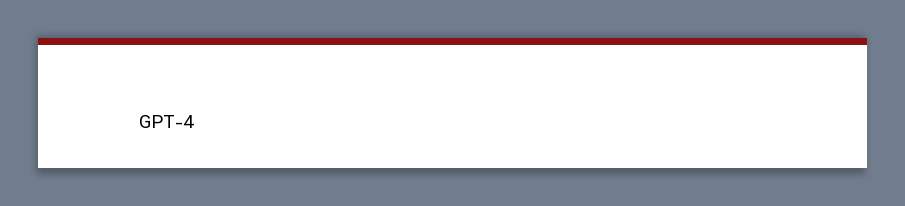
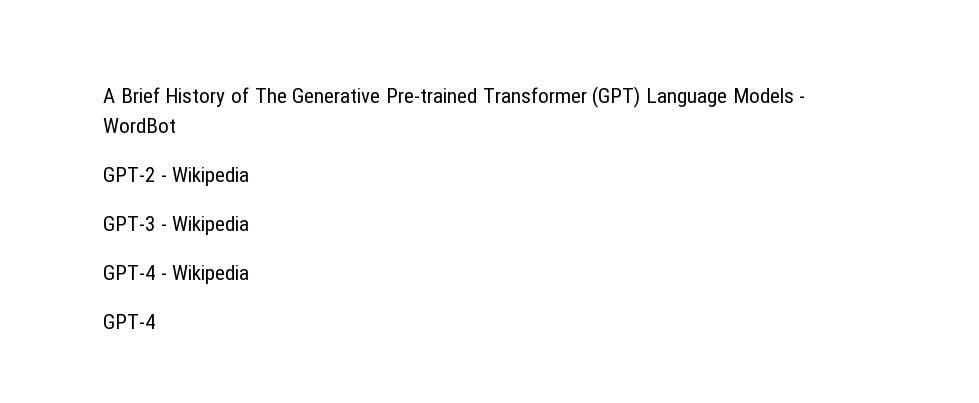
+ A Brief History of The Generative Pre-trained Transformer (GPT) Language Models - WordBot
+ GPT-2 - Wikipedia
+ GPT-3 - Wikipedia
+ GPT-4 - Wikipedia

